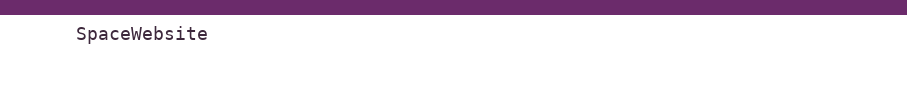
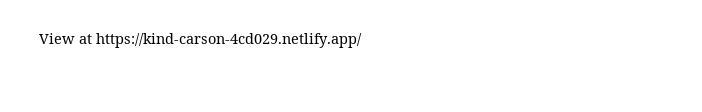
- SpaceWebsite
+ View at https://kind-carson-4cd029.netlify.app/

